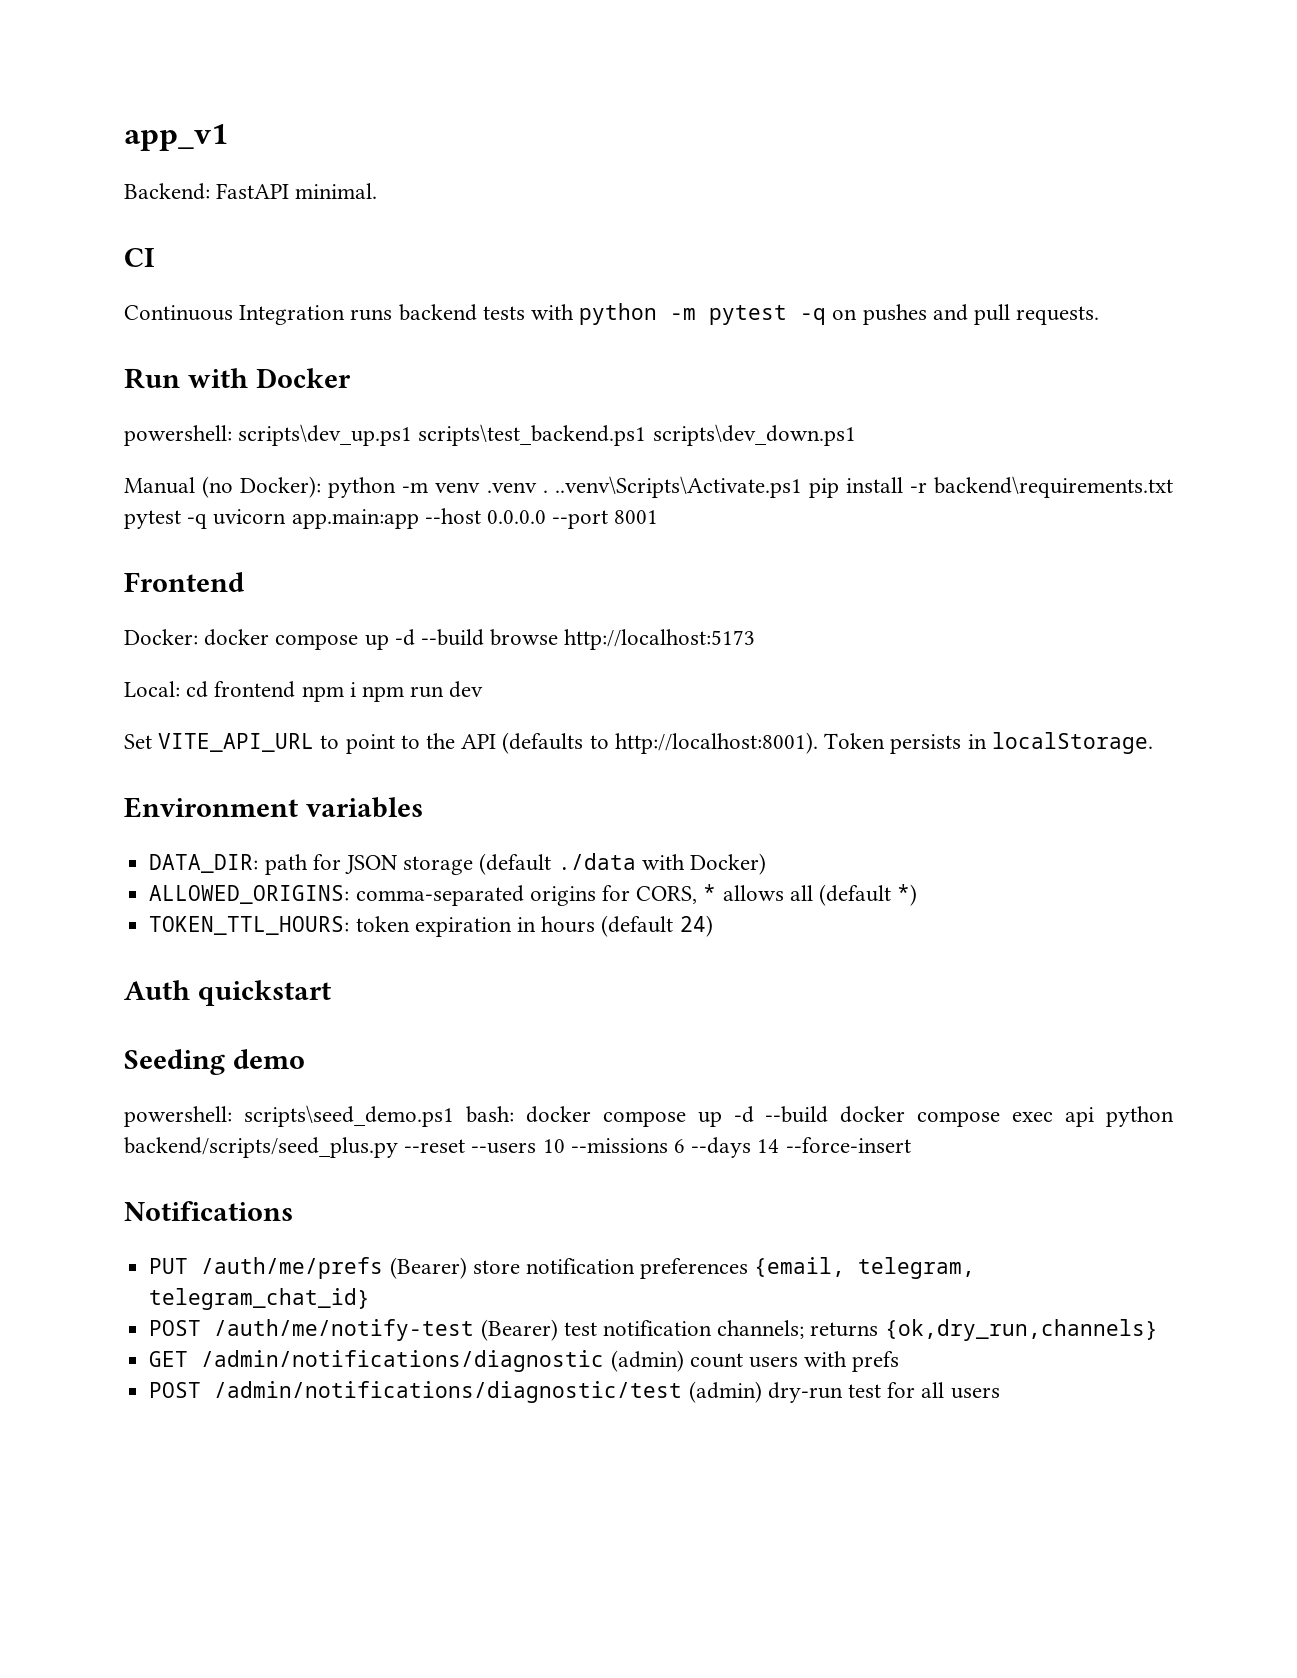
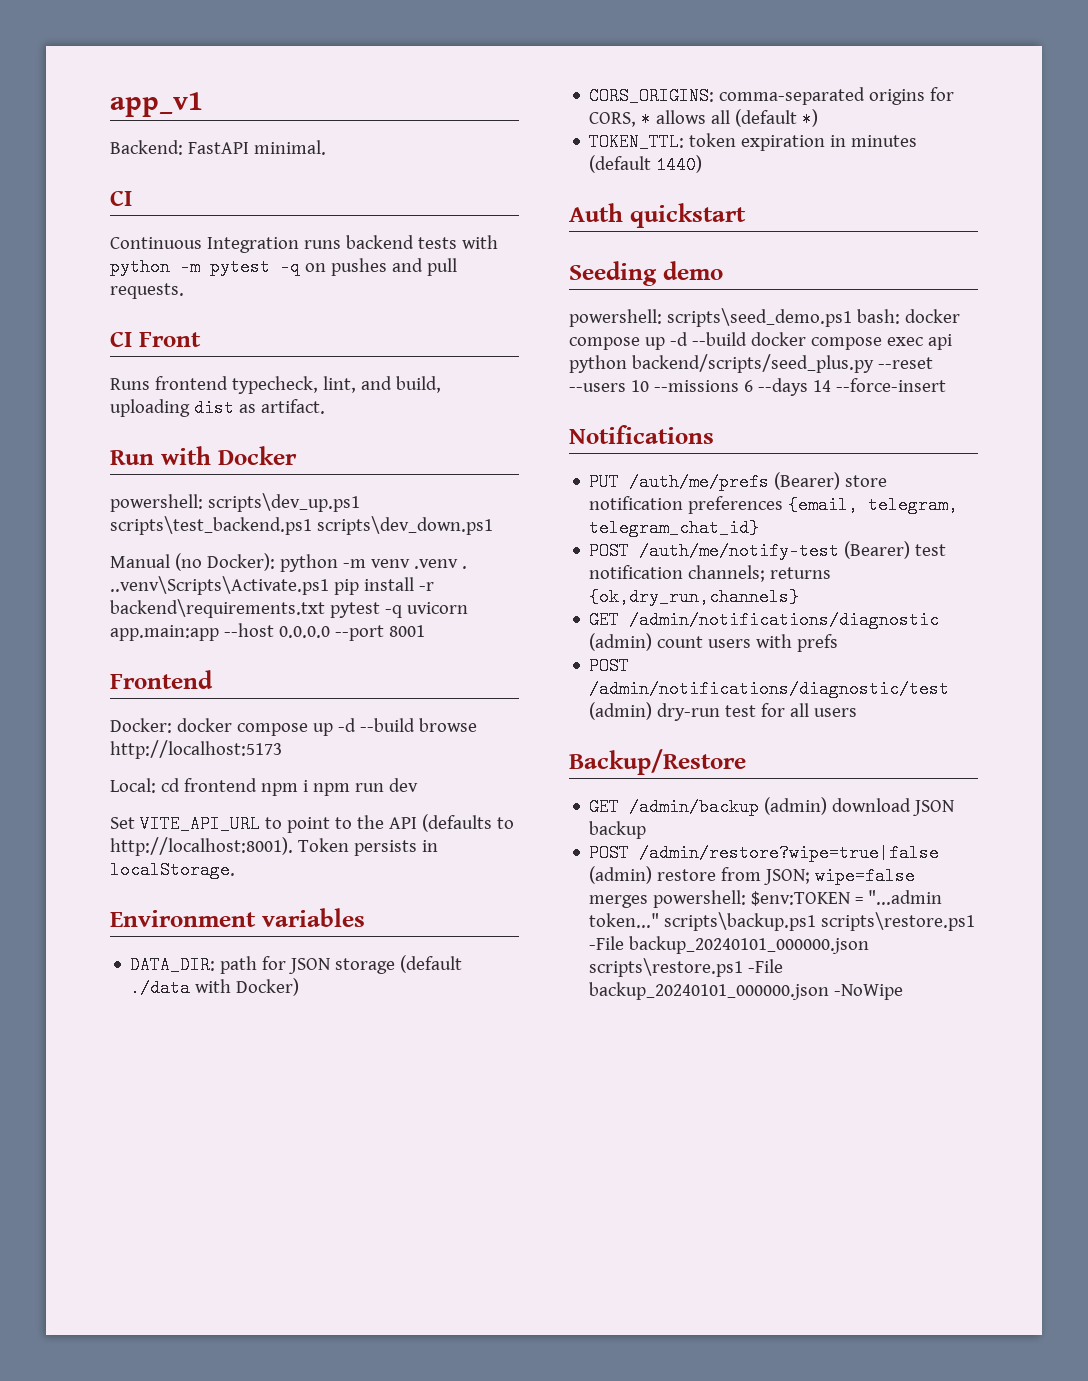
+ CI Front
+ Runs frontend typecheck, lint, and build, uploading dist as artifact.
- ALLOWED_ORIGINS: comma-separated origins for CORS, * allows all (default *)
+ CORS_ORIGINS: comma-separated origins for CORS, * allows all (default *)
- TOKEN_TTL_HOURS: token expiration in hours (default 24)
+ TOKEN_TTL: token expiration in minutes (default 1440)
+ Backup/Restore
+ GET /admin/backup (admin) download JSON backup
+ POST /admin/restore?wipe=true|false (admin) restore from JSON; wipe=false merges powershell: $env:TOKEN = "...admin token..." scripts\backup.ps1 scripts\restore.ps1 -File backup_20240101_000000.json scripts\restore.ps1 -File backup_20240101_000000.json -NoWipe

